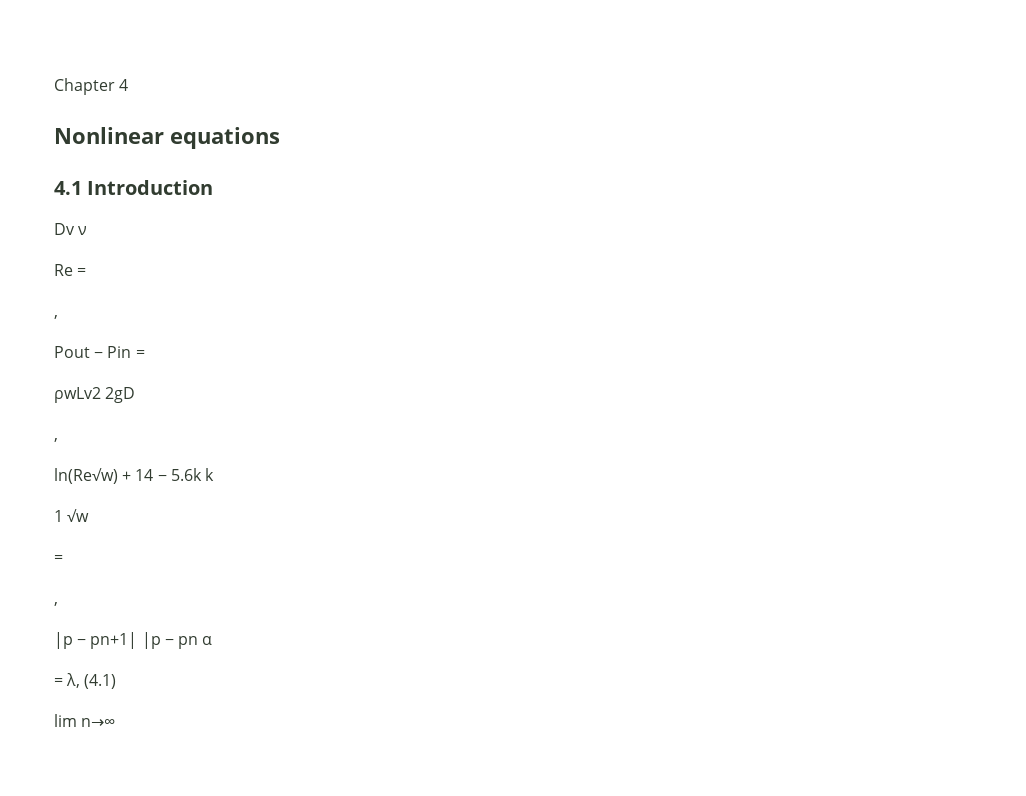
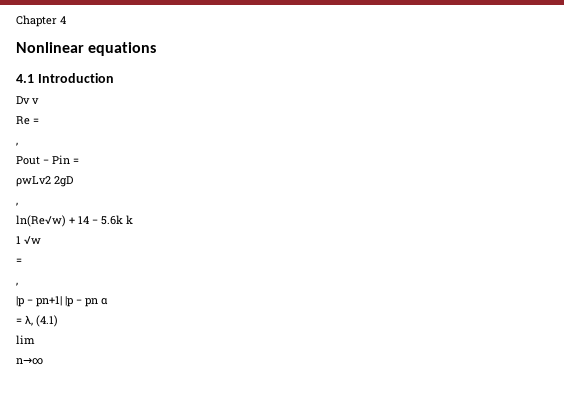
- lim n→∞
+ lim
+ n→∞

